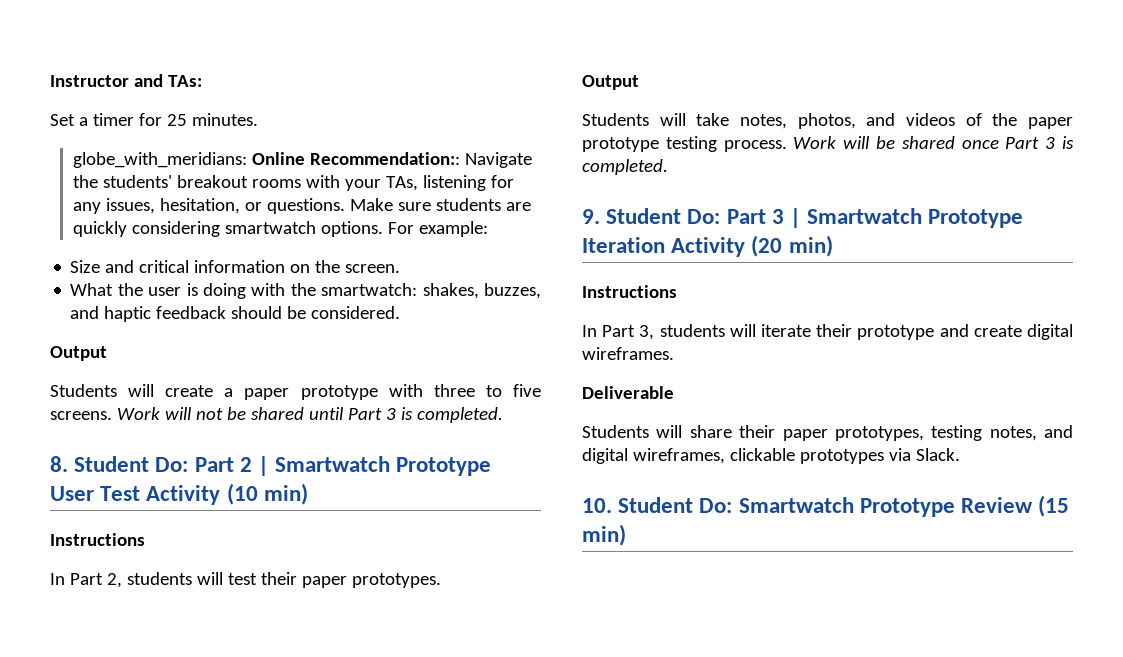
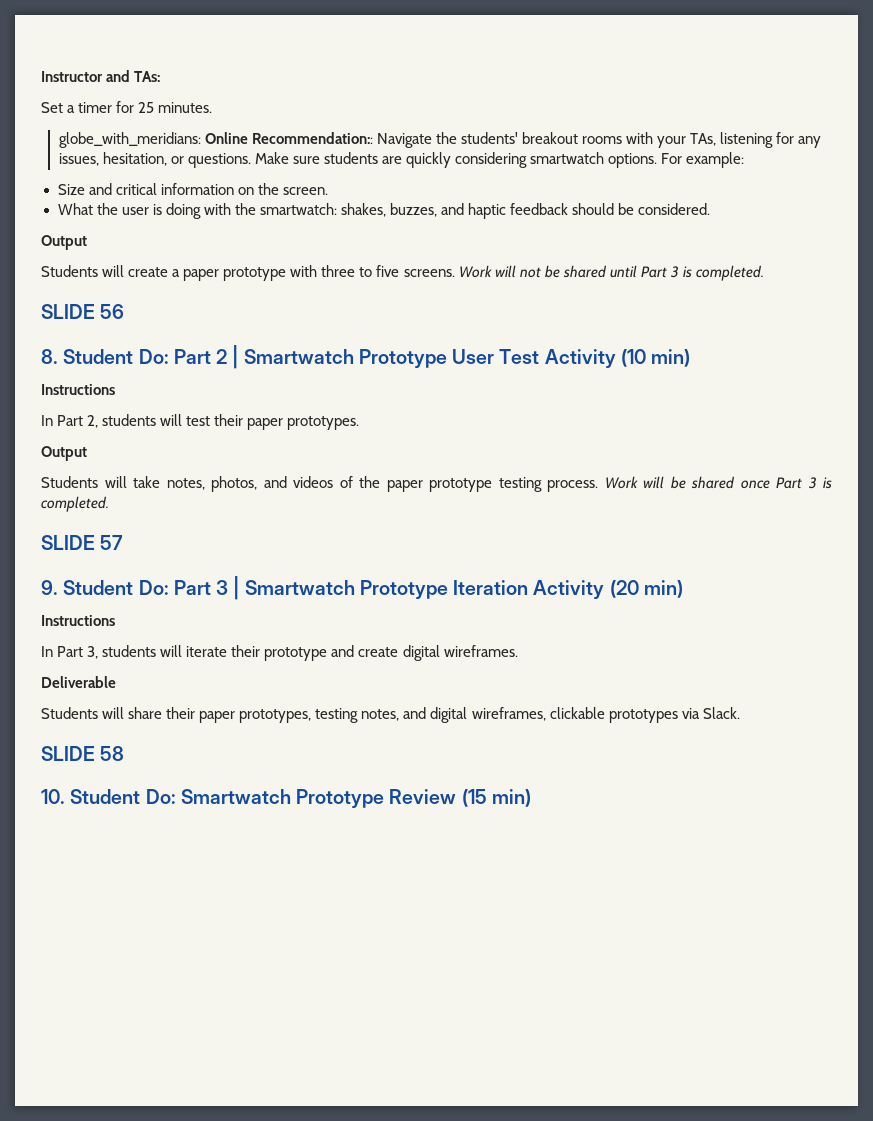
+ SLIDE 56
+ SLIDE 57
+ SLIDE 58

